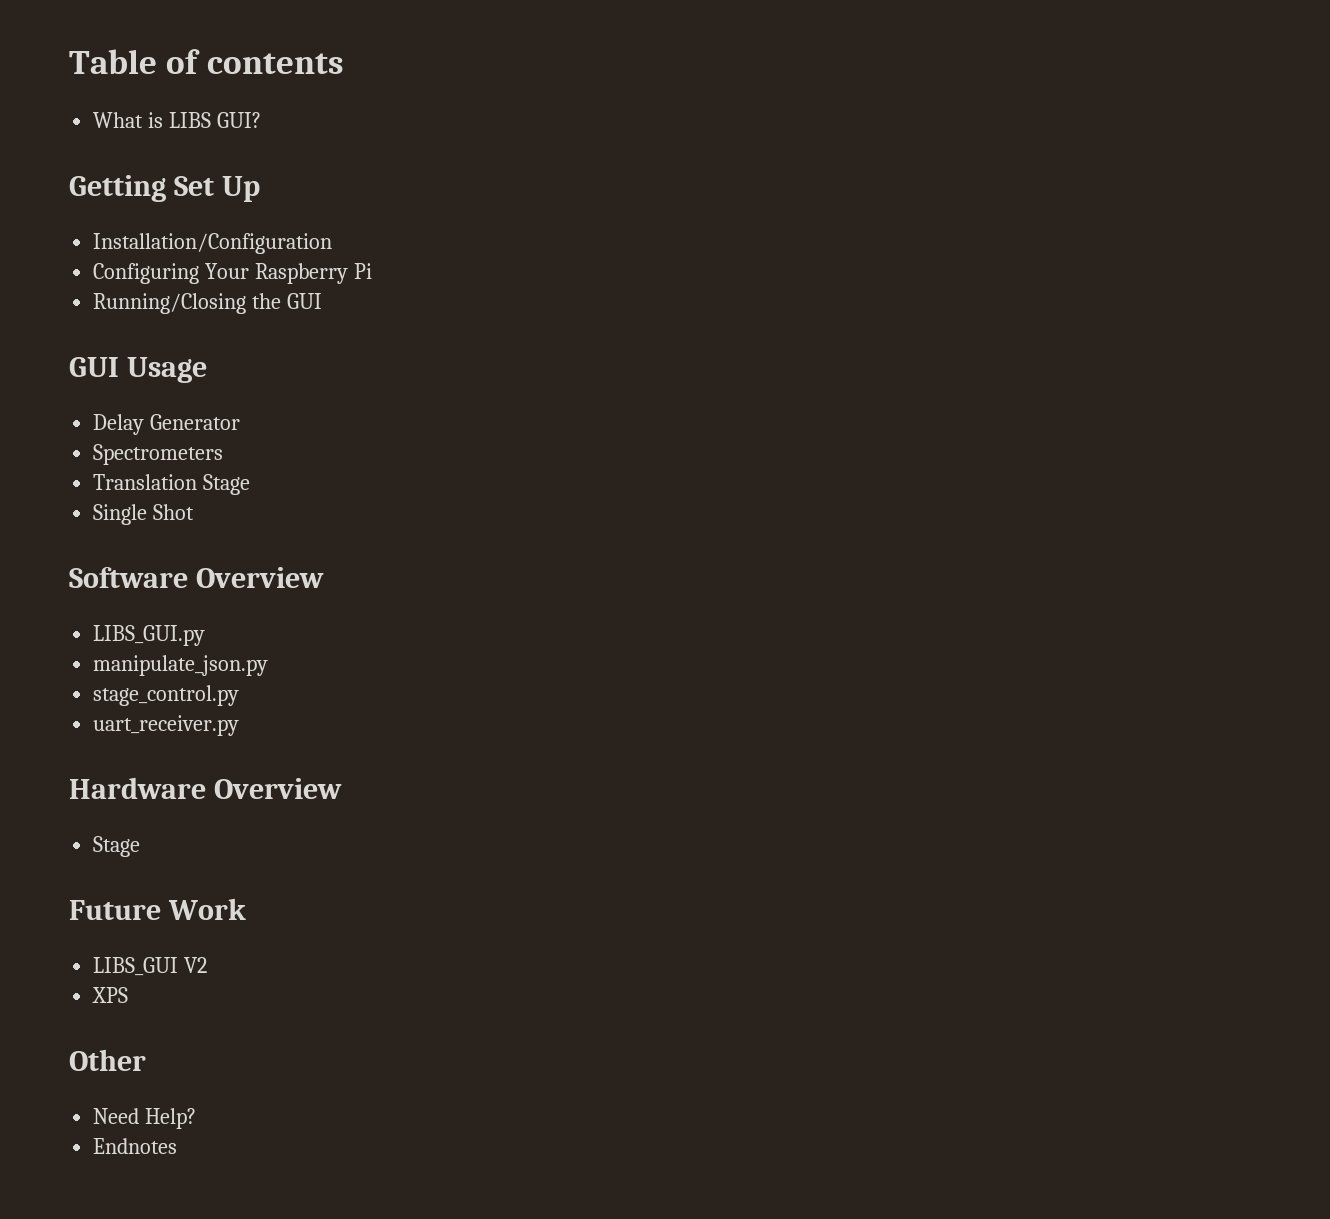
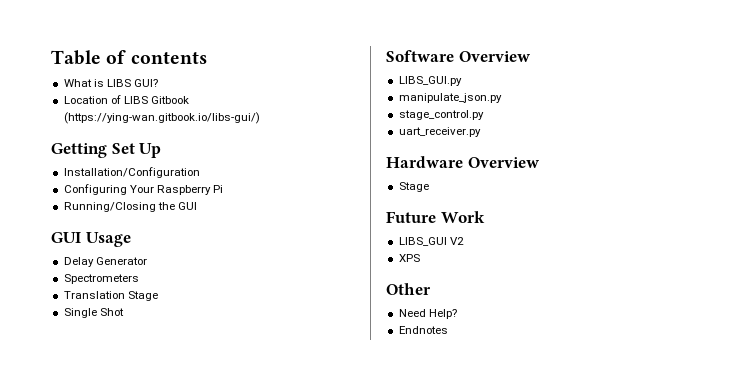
+ Location of LIBS Gitbook (https://ying-wan.gitbook.io/libs-gui/)

